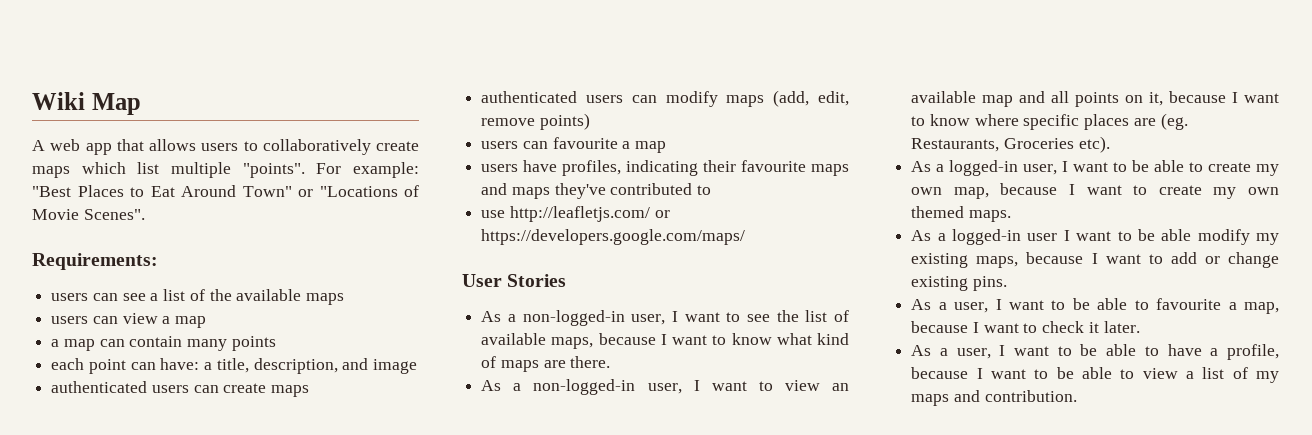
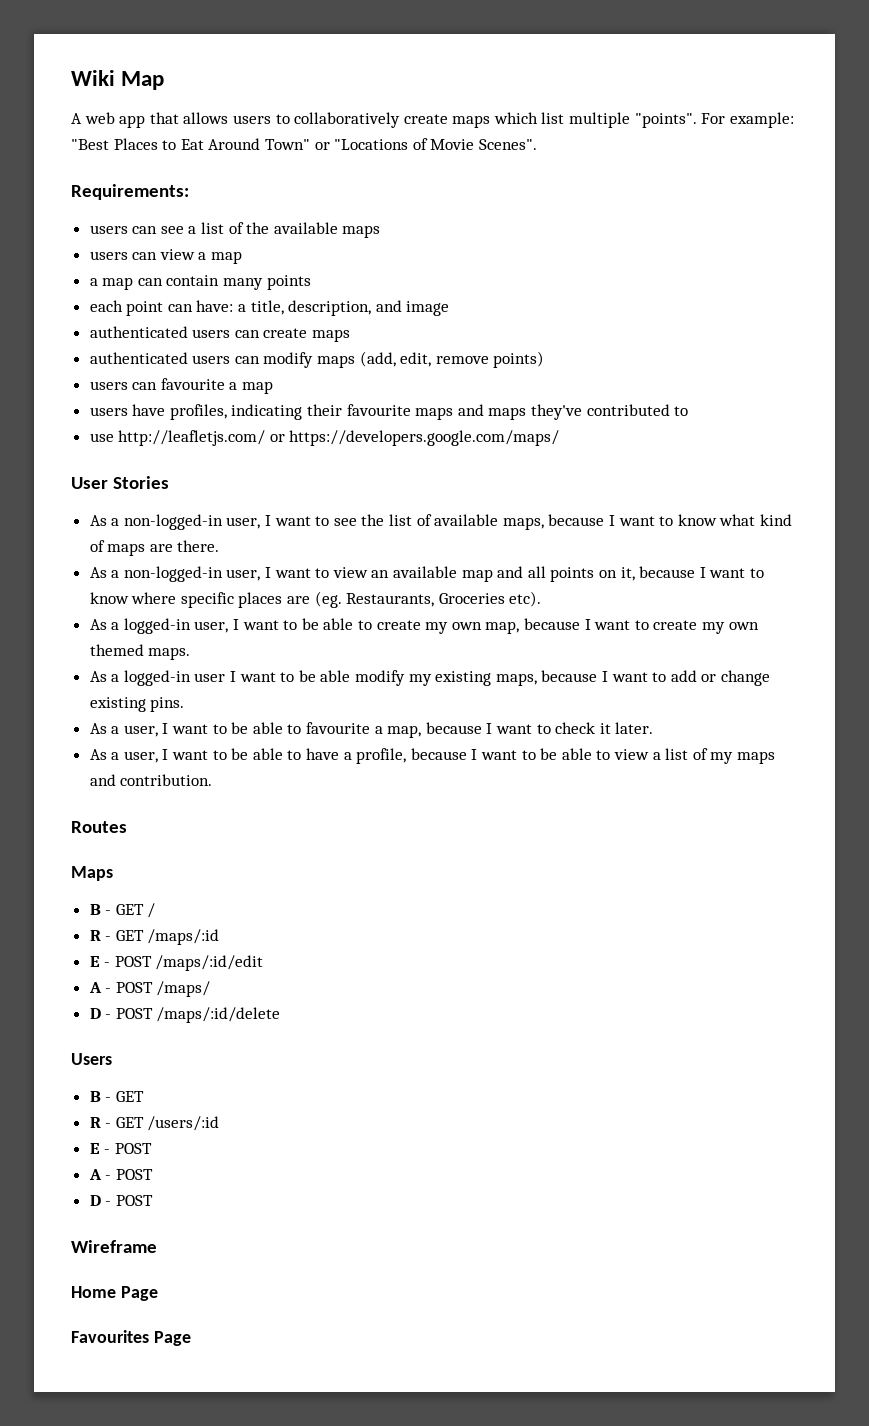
+ Routes
+ Maps
+ B - GET /
+ R - GET /maps/:id
+ E - POST /maps/:id/edit
+ A - POST /maps/
+ D - POST /maps/:id/delete
+ Users
+ B - GET
+ R - GET /users/:id
+ E - POST
+ A - POST
+ D - POST
+ Wireframe
+ Home Page
+ Favourites Page

